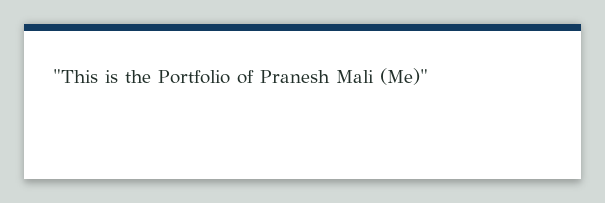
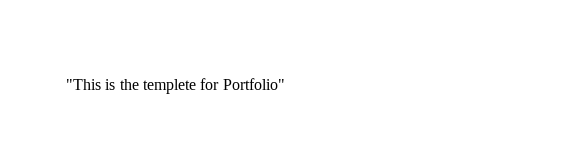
- "This is the Portfolio of Pranesh Mali (Me)"
+ "This is the templete for Portfolio"

